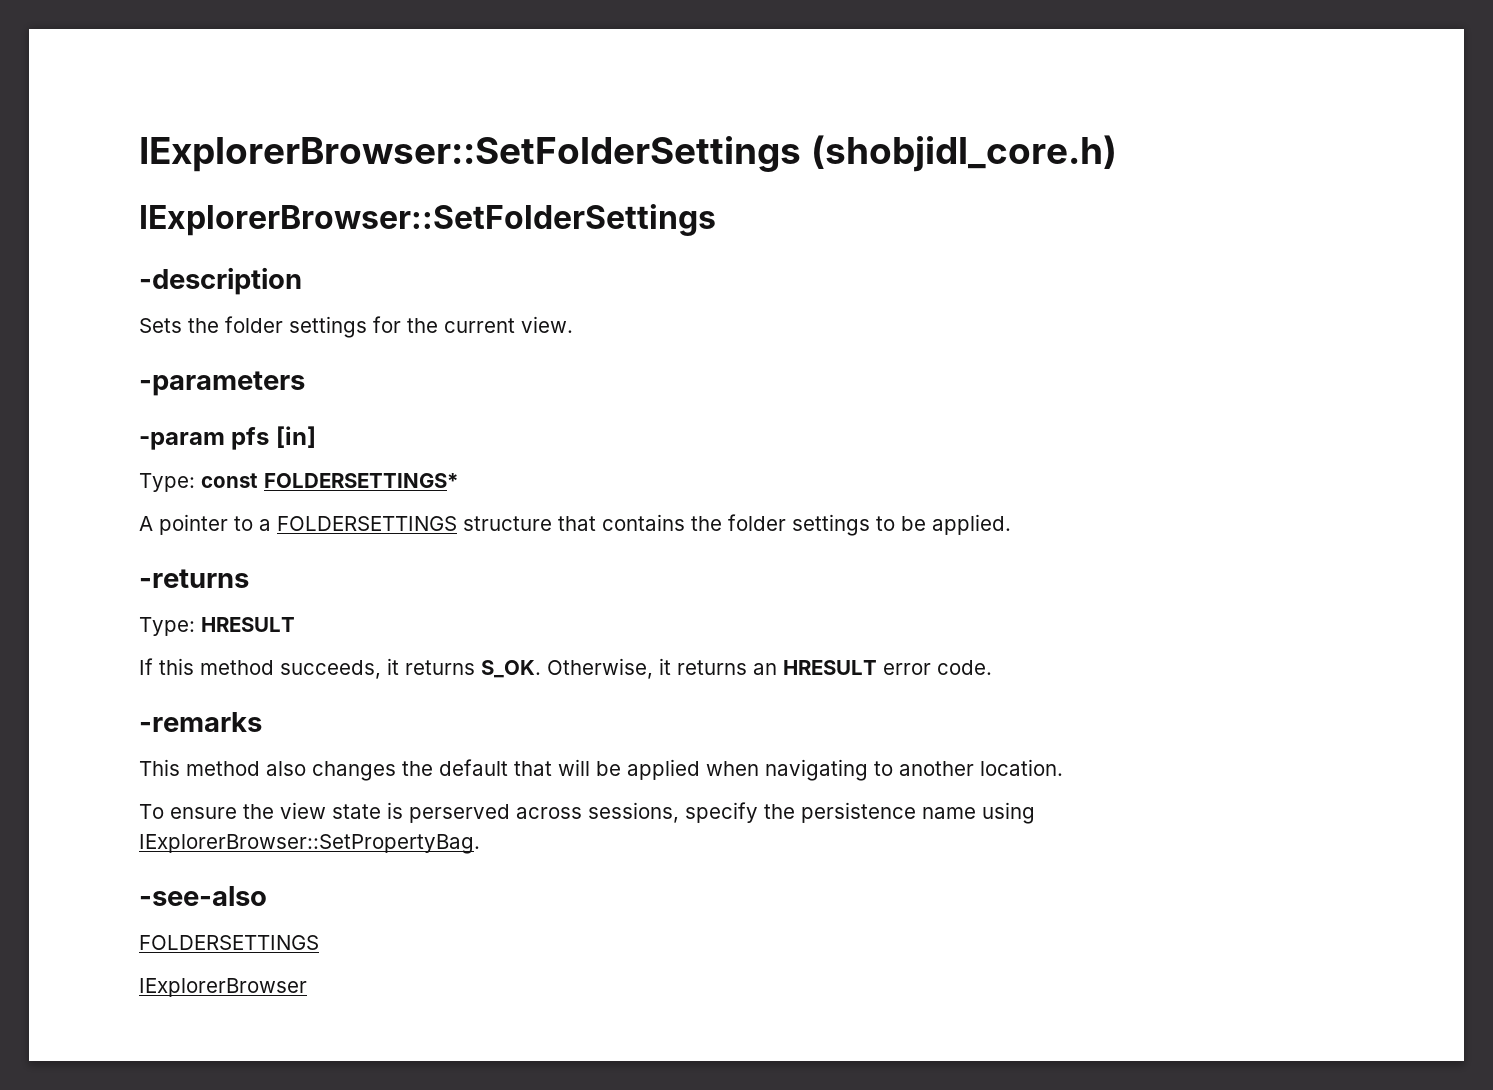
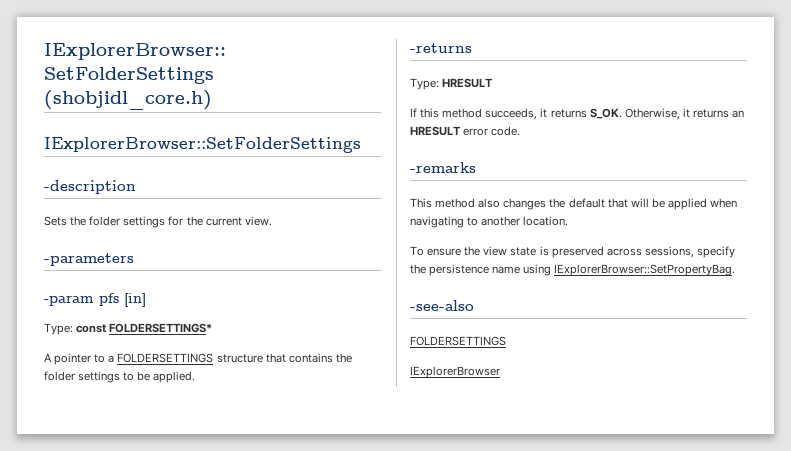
- To ensure the view state is perserved across sessions, specify the persistence name using IExplorerBrowser::SetPropertyBag.
+ To ensure the view state is preserved across sessions, specify the persistence name using IExplorerBrowser::SetPropertyBag.

